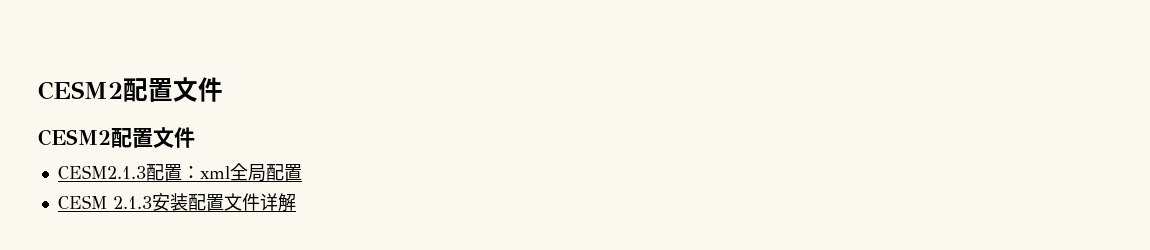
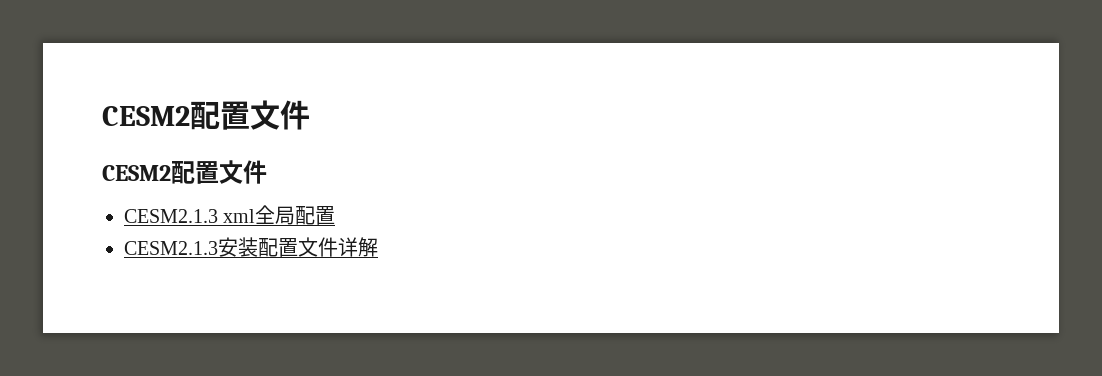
- CESM2.1.3配置：xml全局配置
+ CESM2.1.3 xml全局配置
- CESM 2.1.3安装配置文件详解
+ CESM2.1.3安装配置文件详解

